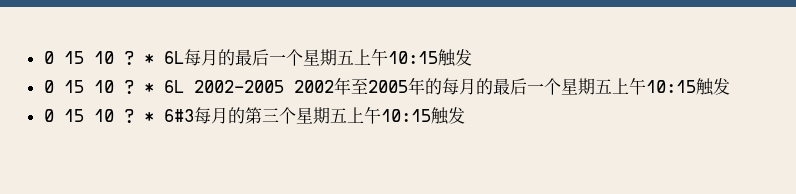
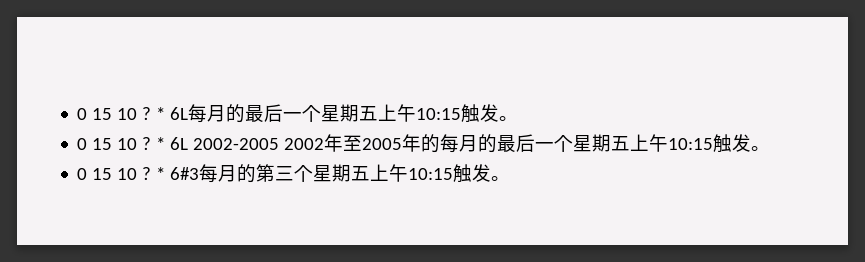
- * 6L每月的最后一个星期五上午10:15触发
+ * 6L每月的最后一个星期五上午10:15触发。
- * 6L 2002-2005 2002年至2005年的每月的最后一个星期五上午10:15触发
+ * 6L 2002-2005 2002年至2005年的每月的最后一个星期五上午10:15触发。
- * 6#3每月的第三个星期五上午10:15触发
+ * 6#3每月的第三个星期五上午10:15触发。

